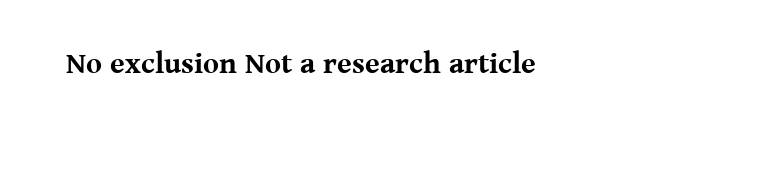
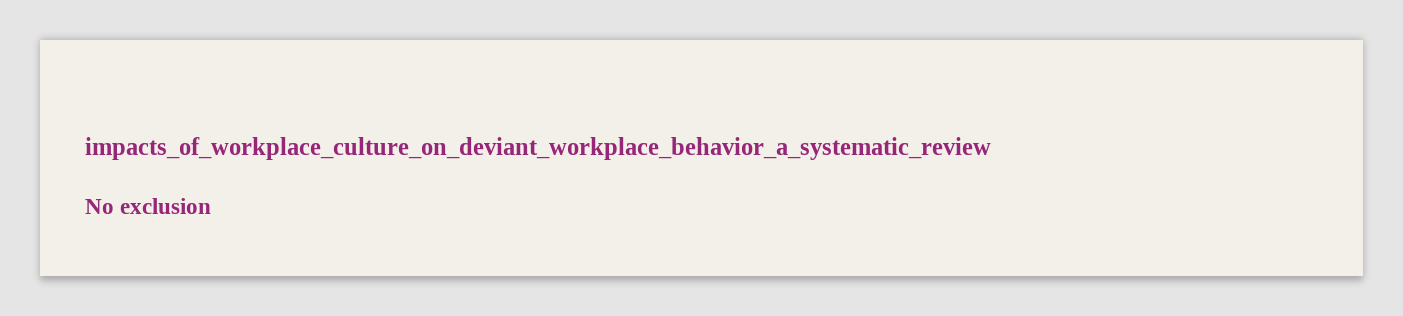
+ impacts_of_workplace_culture_on_deviant_workplace_behavior_a_systematic_review
- No exclusion Not a research article
+ No exclusion

